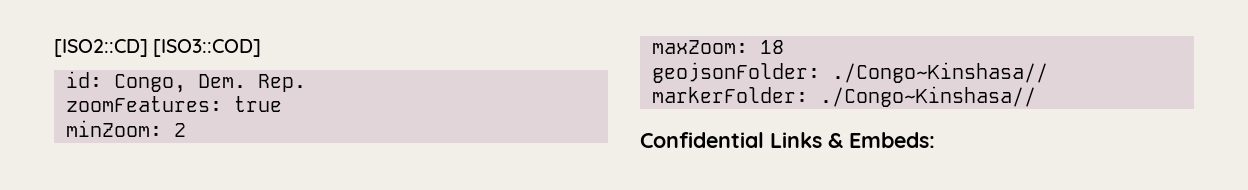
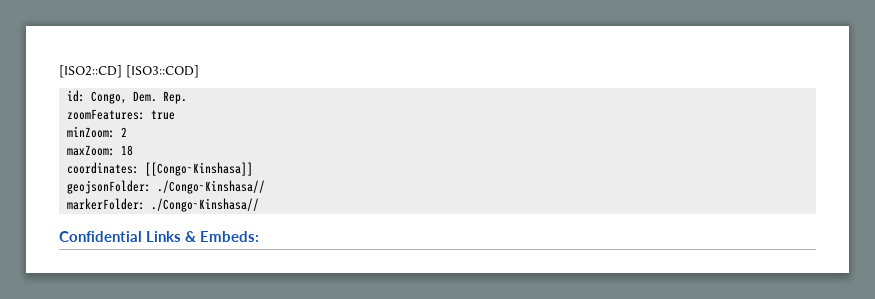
+ coordinates: [[Congo~Kinshasa]]

